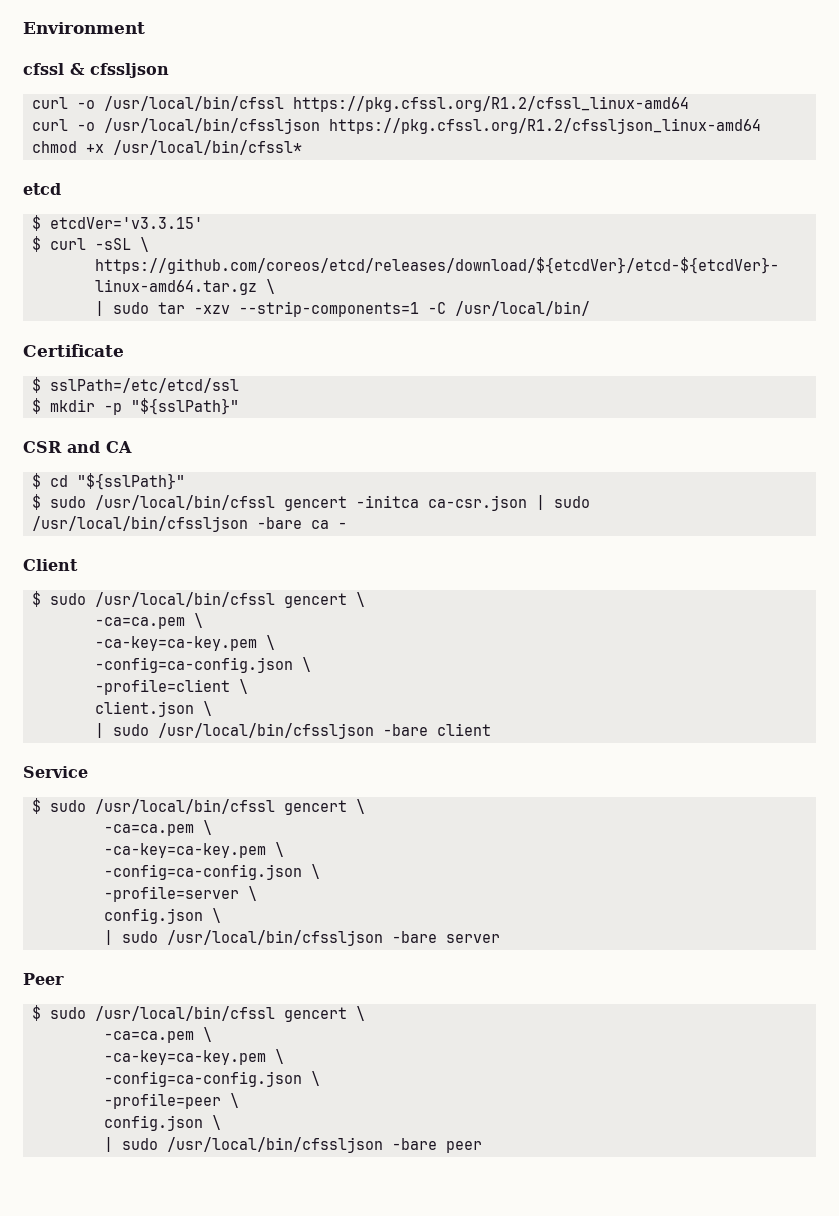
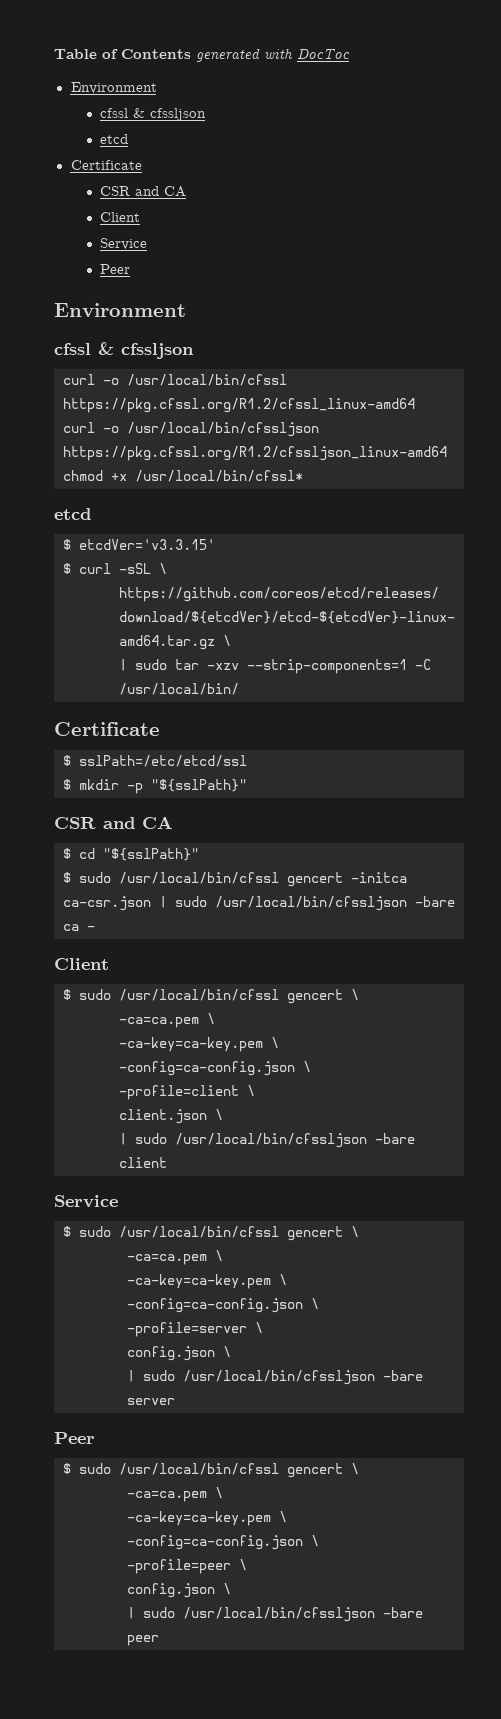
+ Table of Contents generated with DocToc
+ Environment
+ cfssl & cfssljson
+ etcd
+ Certificate
+ CSR and CA
+ Client
+ Service
+ Peer

